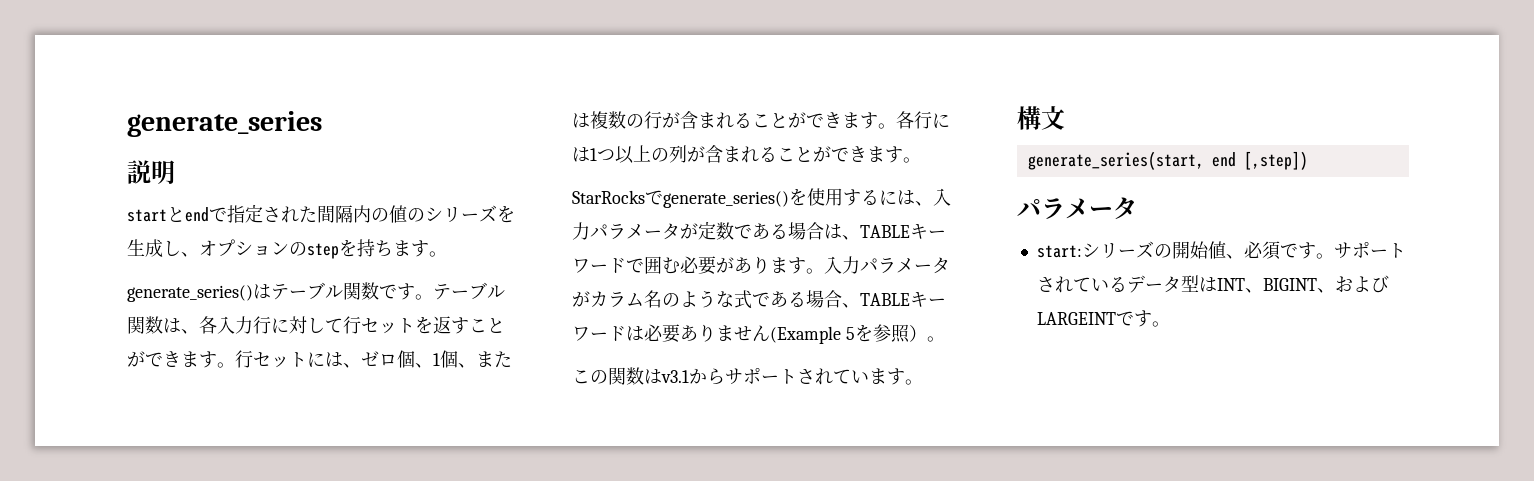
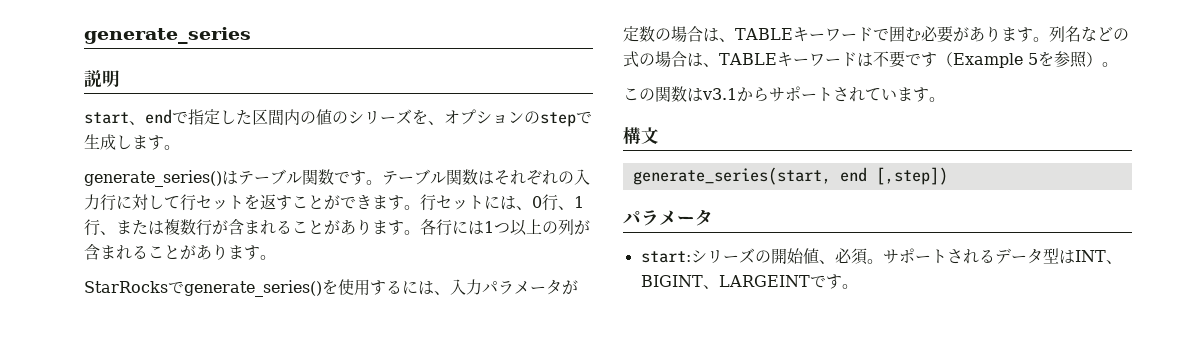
- startとendで指定された間隔内の値のシリーズを生成し、オプションのstepを持ちます。
+ start、endで指定した区間内の値のシリーズを、オプションのstepで生成します。
- テーブル関数は、各入力行に対して行セットを返すことができます。
+ テーブル関数はそれぞれの入力行に対して行セットを返すことができます。
- 行セットには、ゼロ個、1個、または複数の行が含まれることができます。
+ 行セットには、0行、1行、または複数行が含まれることがあります。
- 各行には1つ以上の列が含まれることができます。
+ 各行には1つ以上の列が含まれることがあります。
- StarRocksでgenerate_series()を使用するには、入力パラメータが定数である場合は、TABLEキーワードで囲む必要があります。
+ StarRocksでgenerate_series()を使用するには、入力パラメータが定数の場合は、TABLEキーワードで囲む必要があります。
- 入力パラメータがカラム名のような式である場合、TABLEキーワードは必要ありません(Example 5を参照）。
+ 列名などの式の場合は、TABLEキーワードは不要です（Example 5を参照）。
- start:シリーズの開始値、必須です。
+ start:シリーズの開始値、必須。
- サポートされているデータ型はINT、BIGINT、およびLARGEINTです。
+ サポートされるデータ型はINT、BIGINT、LARGEINTです。

